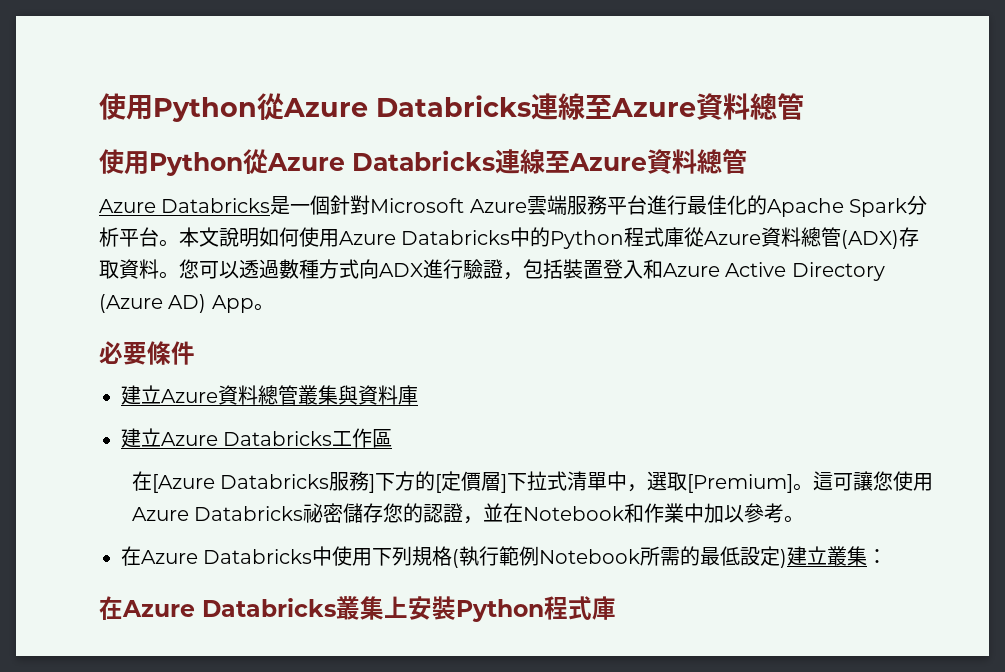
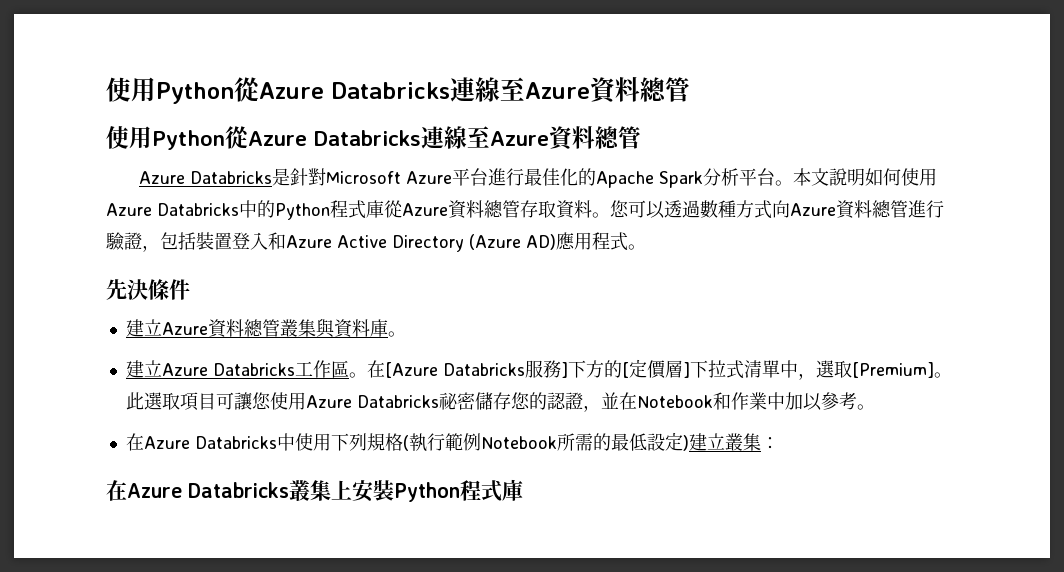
- Azure Databricks是一個針對Microsoft Azure雲端服務平台進行最佳化的Apache Spark分析平台。
+ Azure Databricks是針對Microsoft Azure平台進行最佳化的Apache Spark分析平台。
- 本文說明如何使用Azure Databricks中的Python程式庫從Azure資料總管(ADX)存取資料。
+ 本文說明如何使用Azure Databricks中的Python程式庫從Azure資料總管存取資料。
- 您可以透過數種方式向ADX進行驗證，包括裝置登入和Azure Active Directory (Azure AD) App。
- 必要條件
+ 您可以透過數種方式向Azure資料總管進行驗證，包括裝置登入和Azure Active Directory (Azure AD)應用程式。
+ 先決條件
- 建立Azure資料總管叢集與資料庫
+ 建立Azure資料總管叢集與資料庫。
- 建立Azure Databricks工作區
- 在[Azure Databricks服務]下方的[定價層]下拉式清單中，選取[Premium]。
+ 建立Azure Databricks工作區。在[Azure Databricks服務]下方的[定價層]下拉式清單中，選取[Premium]。
- 這可讓您使用Azure Databricks祕密儲存您的認證，並在Notebook和作業中加以參考。
+ 此選取項目可讓您使用Azure Databricks祕密儲存您的認證，並在Notebook和作業中加以參考。

